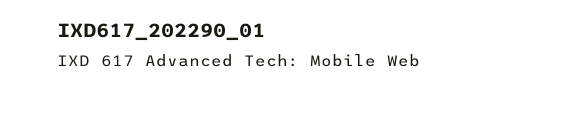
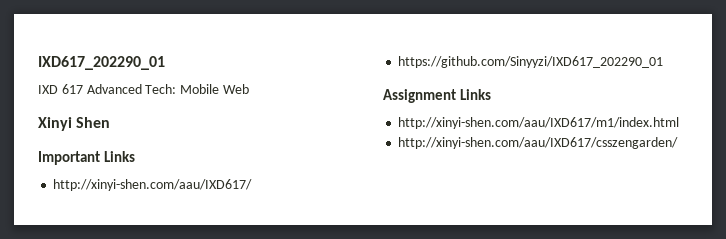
+ Xinyi Shen
+ Important Links
+ http://xinyi-shen.com/aau/IXD617/
+ https://github.com/Sinyyzi/IXD617_202290_01
+ Assignment Links
+ http://xinyi-shen.com/aau/IXD617/m1/index.html
+ http://xinyi-shen.com/aau/IXD617/csszengarden/

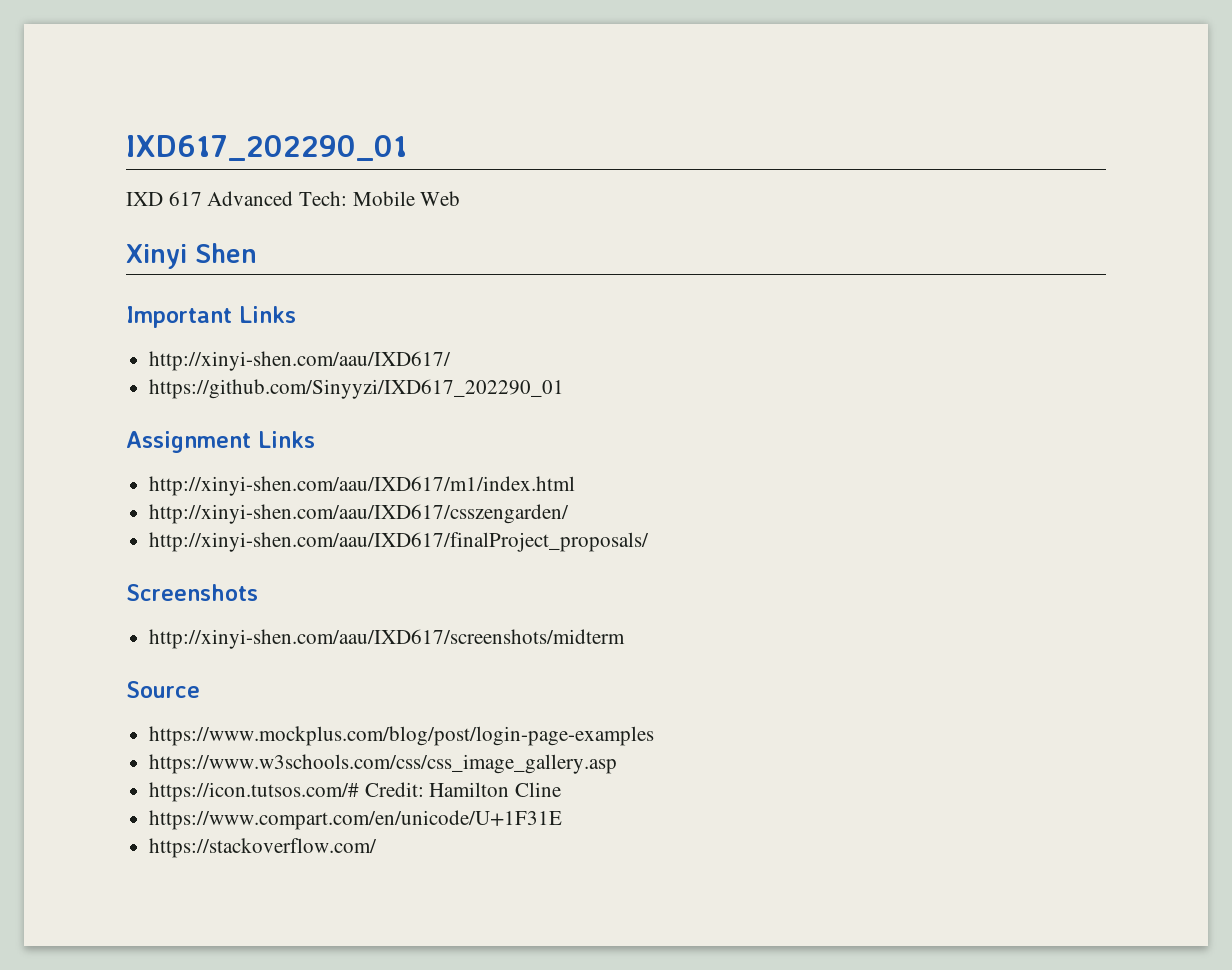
+ http://xinyi-shen.com/aau/IXD617/finalProject_proposals/
+ Screenshots
+ http://xinyi-shen.com/aau/IXD617/screenshots/midterm
+ Source
+ https://www.mockplus.com/blog/post/login-page-examples
+ https://www.w3schools.com/css/css_image_gallery.asp
+ https://icon.tutsos.com/# Credit: Hamilton Cline
+ https://www.compart.com/en/unicode/U+1F31E
+ https://stackoverflow.com/

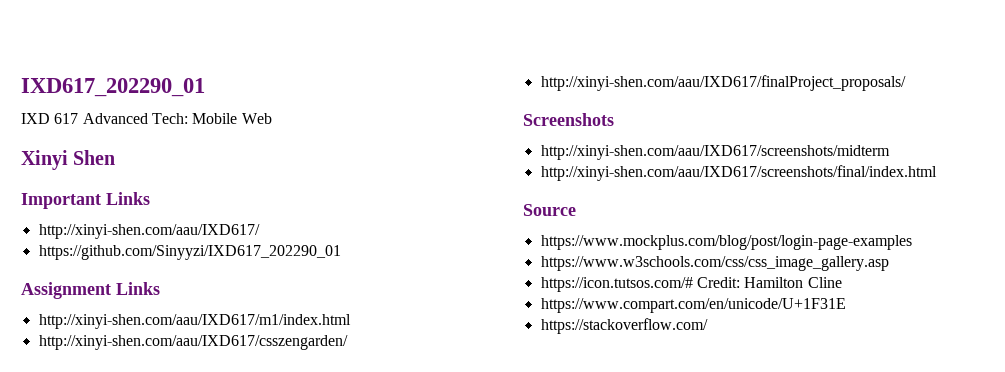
+ http://xinyi-shen.com/aau/IXD617/screenshots/final/index.html

